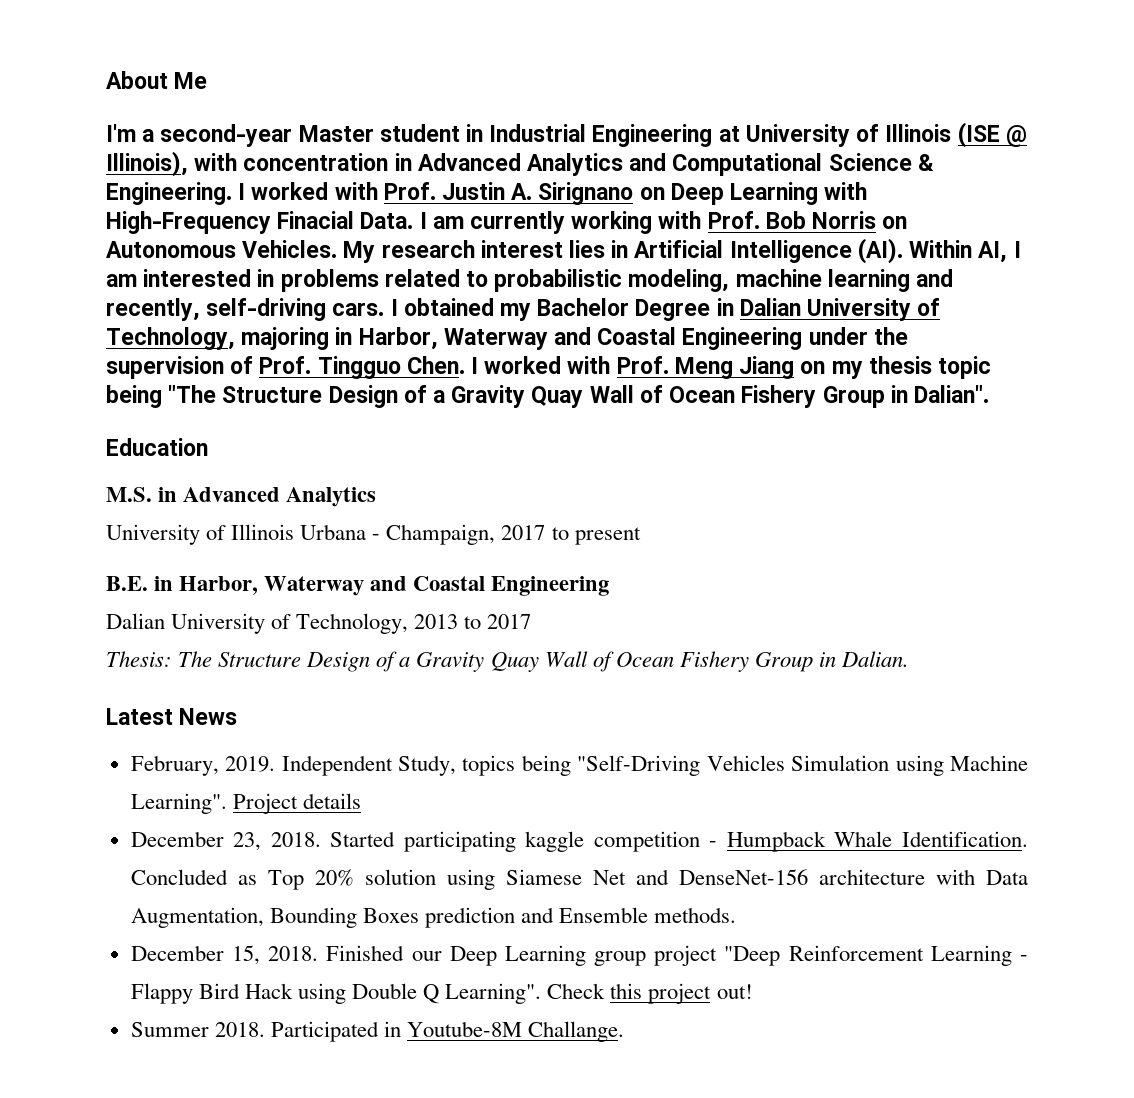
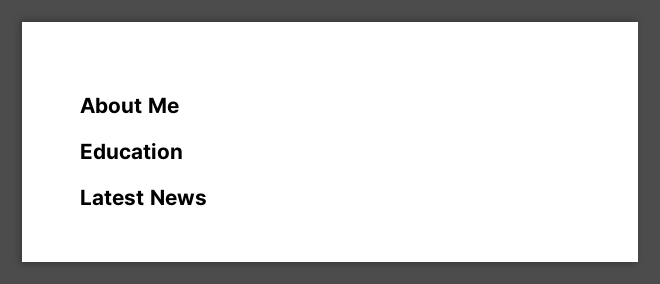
- I'm a second-year Master student in Industrial Engineering at University of Illinois (ISE @ Illinois), with concentration in Advanced Analytics and Computational Science & Engineering. I worked with Prof. Justin A. Sirignano on Deep Learning with High-Frequency Finacial Data. I am currently working with Prof. Bob Norris on Autonomous Vehicles. My research interest lies in Artificial Intelligence (AI). Within AI, I am interested in problems related to probabilistic modeling, machine learning and recently, self-driving cars. I obtained my Bachelor Degree in Dalian University of Technology, majoring in Harbor, Waterway and Coastal Engineering under the supervision of Prof. Tingguo Chen. I worked with Prof. Meng Jiang on my thesis topic being "The Structure Design of a Gravity Quay Wall of Ocean Fishery Group in Dalian".
  Education
- M.S. in Advanced Analytics
- University of Illinois Urbana - Champaign, 2017 to present
- B.E. in Harbor, Waterway and Coastal Engineering
- Dalian University of Technology, 2013 to 2017
- Thesis: The Structure Design of a Gravity Quay Wall of Ocean Fishery Group in Dalian.
  Latest News
- February, 2019. Independent Study, topics being "Self-Driving Vehicles Simulation using Machine Learning". Project details
- December 23, 2018. Started participating kaggle competition - Humpback Whale Identification. Concluded as Top 20% solution using Siamese Net and DenseNet-156 architecture with Data Augmentation, Bounding Boxes prediction and Ensemble methods.
- December 15, 2018. Finished our Deep Learning group project "Deep Reinforcement Learning - Flappy Bird Hack using Double Q Learning". Check this project out!
- Summer 2018. Participated in Youtube-8M Challange.

